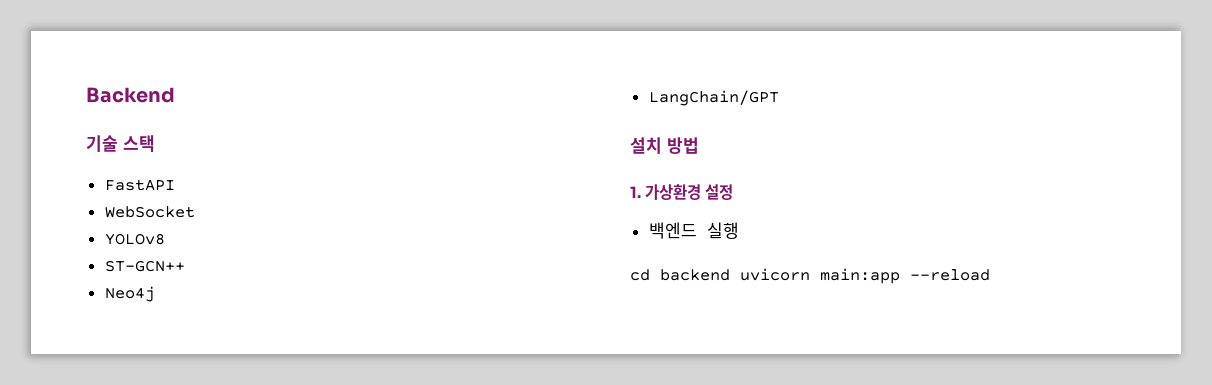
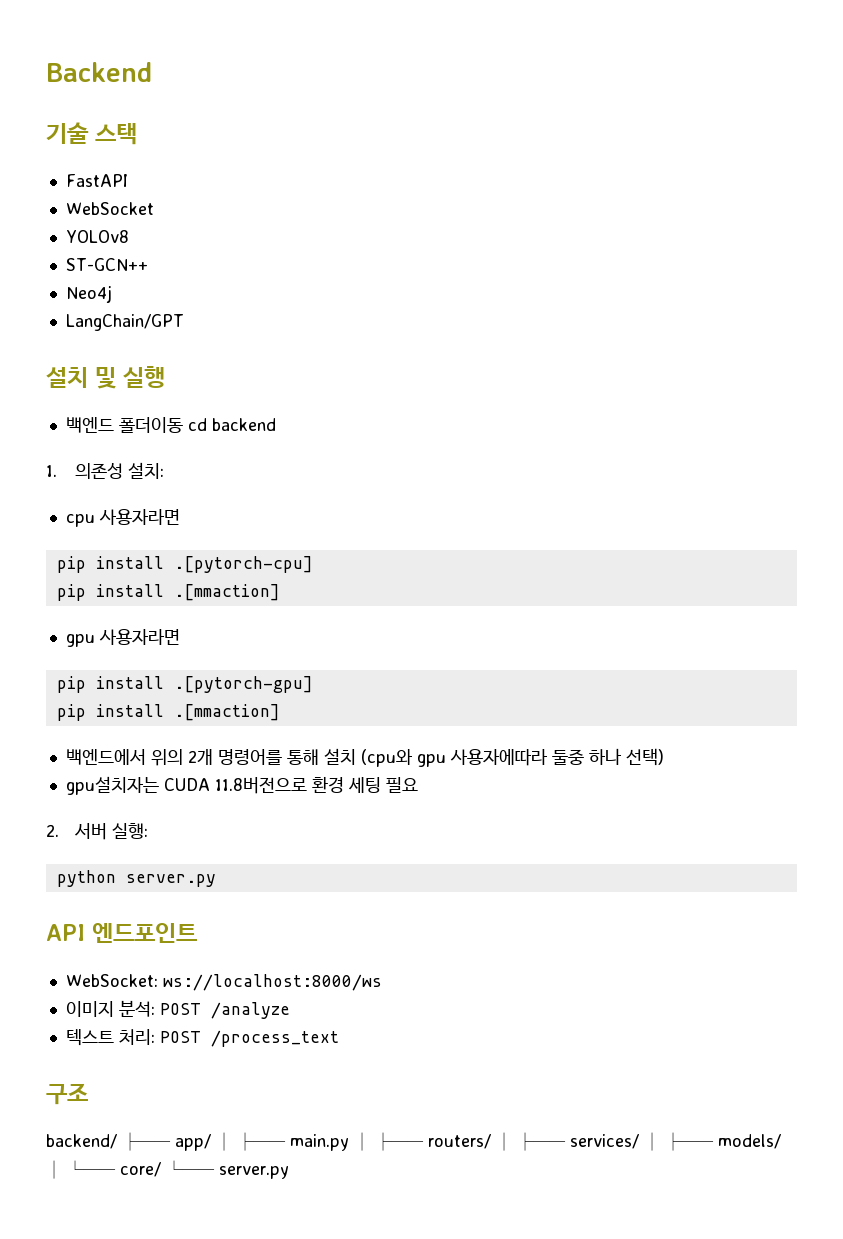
- 설치 방법
- 1. 가상환경 설정
+ 설치 및 실행
- 백엔드 실행
- cd backend uvicorn main:app --reload
+ 백엔드 폴더이동 cd backend
+ 1. 의존성 설치:
+ cpu 사용자라면
+ pip install .[pytorch-cpu]
+ pip install .[mmaction]
+ gpu 사용자라면
+ pip install .[pytorch-gpu]
+ pip install .[mmaction]
+ 백엔드에서 위의 2개 명령어를 통해 설치 (cpu와 gpu 사용자에따라 둘중 하나 선택)
+ gpu설치자는 CUDA 11.8버전으로 환경 세팅 필요
+ 2. 서버 실행:
+ python server.py
+ API 엔드포인트
+ WebSocket: ws://localhost:8000/ws
+ 이미지 분석: POST /analyze
+ 텍스트 처리: POST /process_text
+ 구조
+ backend/ ├── app/ │ ├── main.py │ ├── routers/ │ ├── services/ │ ├── models/ │ └── core/ └── server.py

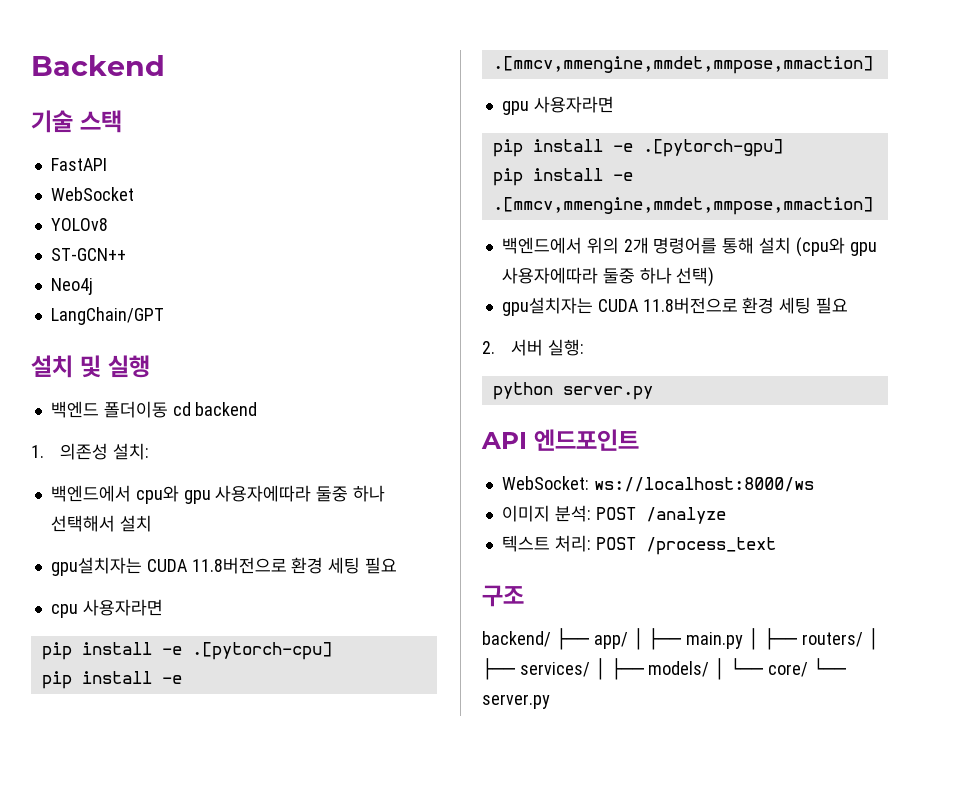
+ 백엔드에서 cpu와 gpu 사용자에따라 둘중 하나 선택해서 설치
+ gpu설치자는 CUDA 11.8버전으로 환경 세팅 필요
- pip install .[pytorch-cpu]
- pip install .[mmaction]
+ pip install -e .[pytorch-cpu]
+ pip install -e .[mmcv,mmengine,mmdet,mmpose,mmaction]
- pip install .[pytorch-gpu]
- pip install .[mmaction]
+ pip install -e .[pytorch-gpu]
+ pip install -e .[mmcv,mmengine,mmdet,mmpose,mmaction]

